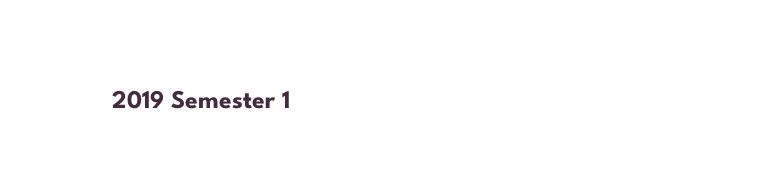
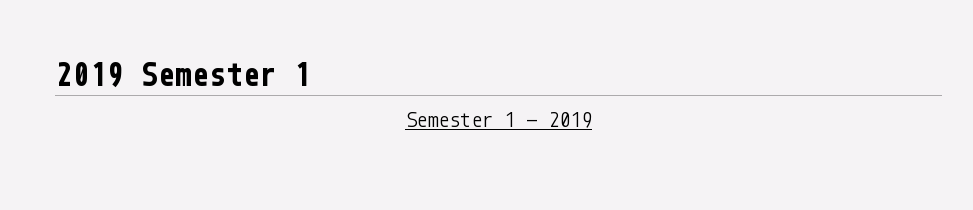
+ Semester 1 - 2019

